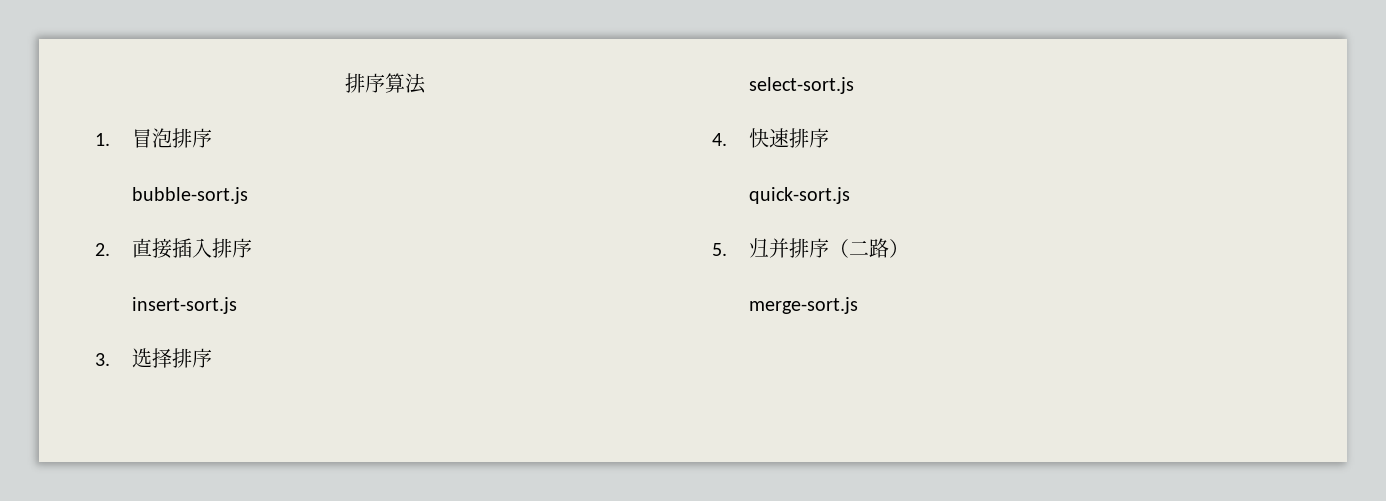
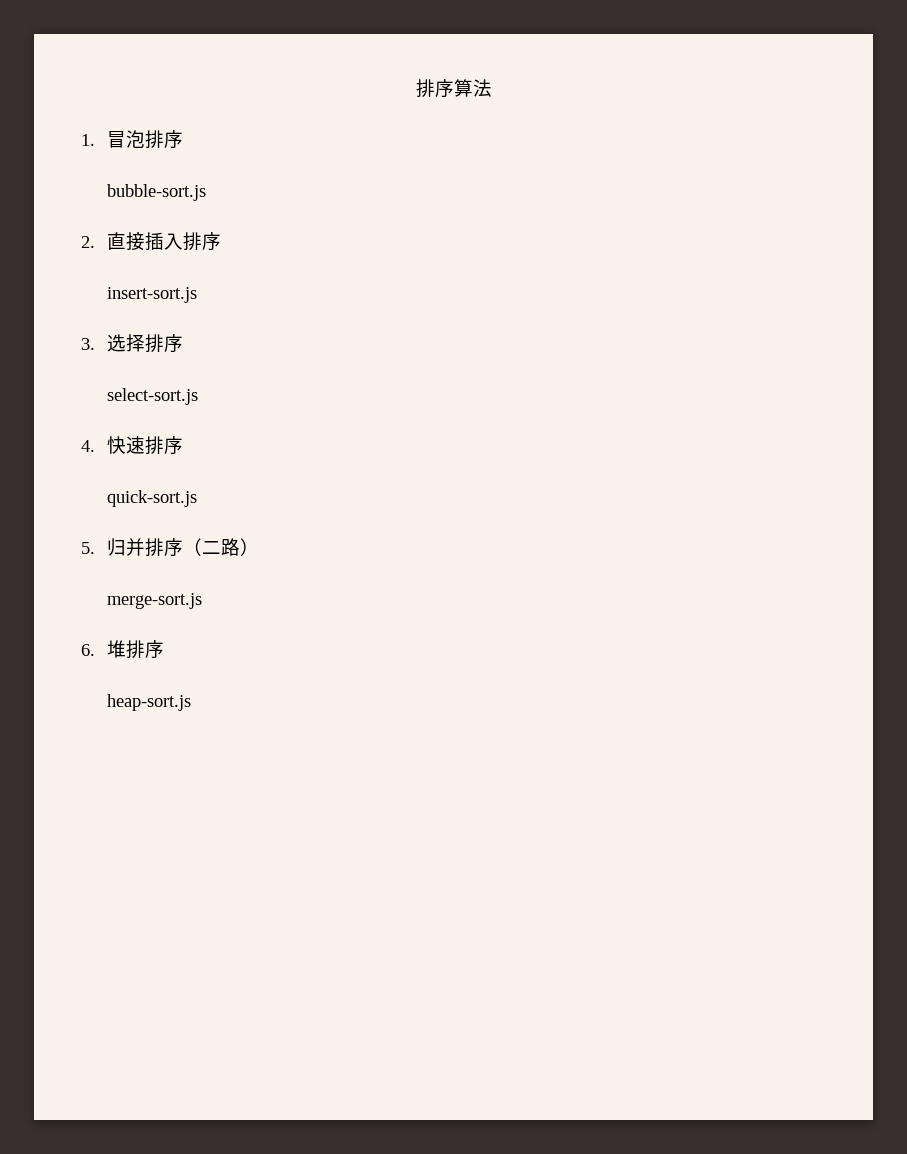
+ 6.堆排序
+ heap-sort.js

